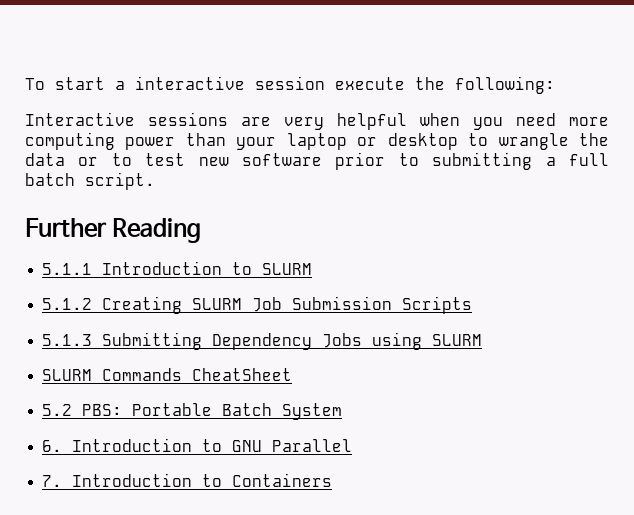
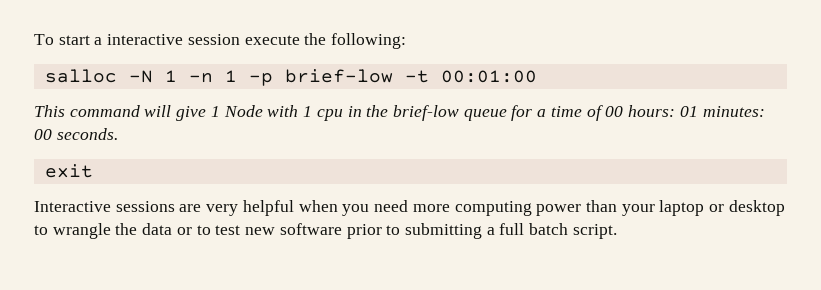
+ salloc -N 1 -n 1 -p brief-low -t 00:01:00
+ This command will give 1 Node with 1 cpu in the brief-low queue for a time of 00 hours: 01 minutes: 00 seconds.
+ exit
- Further Reading
- 5.1.1 Introduction to SLURM
- 5.1.2 Creating SLURM Job Submission Scripts
- 5.1.3 Submitting Dependency Jobs using SLURM
- SLURM Commands CheatSheet
- 5.2 PBS: Portable Batch System
- 6. Introduction to GNU Parallel
- 7. Introduction to Containers

